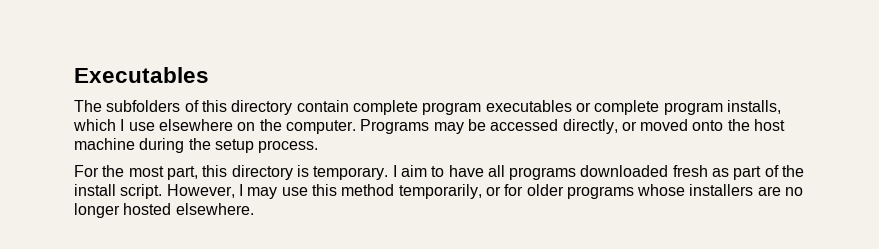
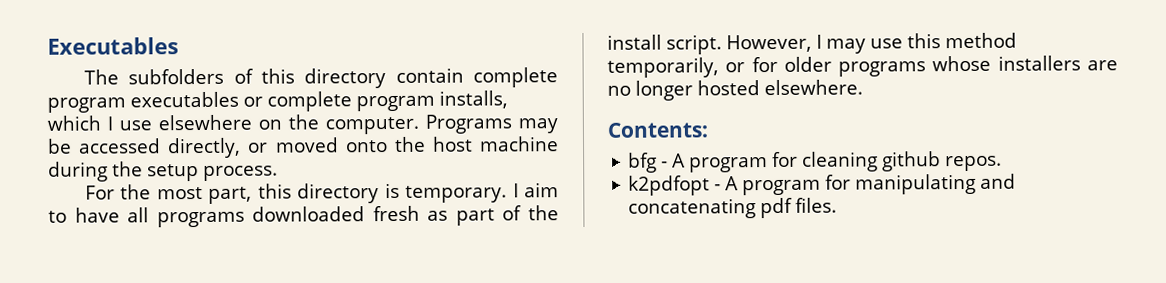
+ Contents:
+ bfg - A program for cleaning github repos.
+ k2pdfopt - A program for manipulating and concatenating pdf files.

